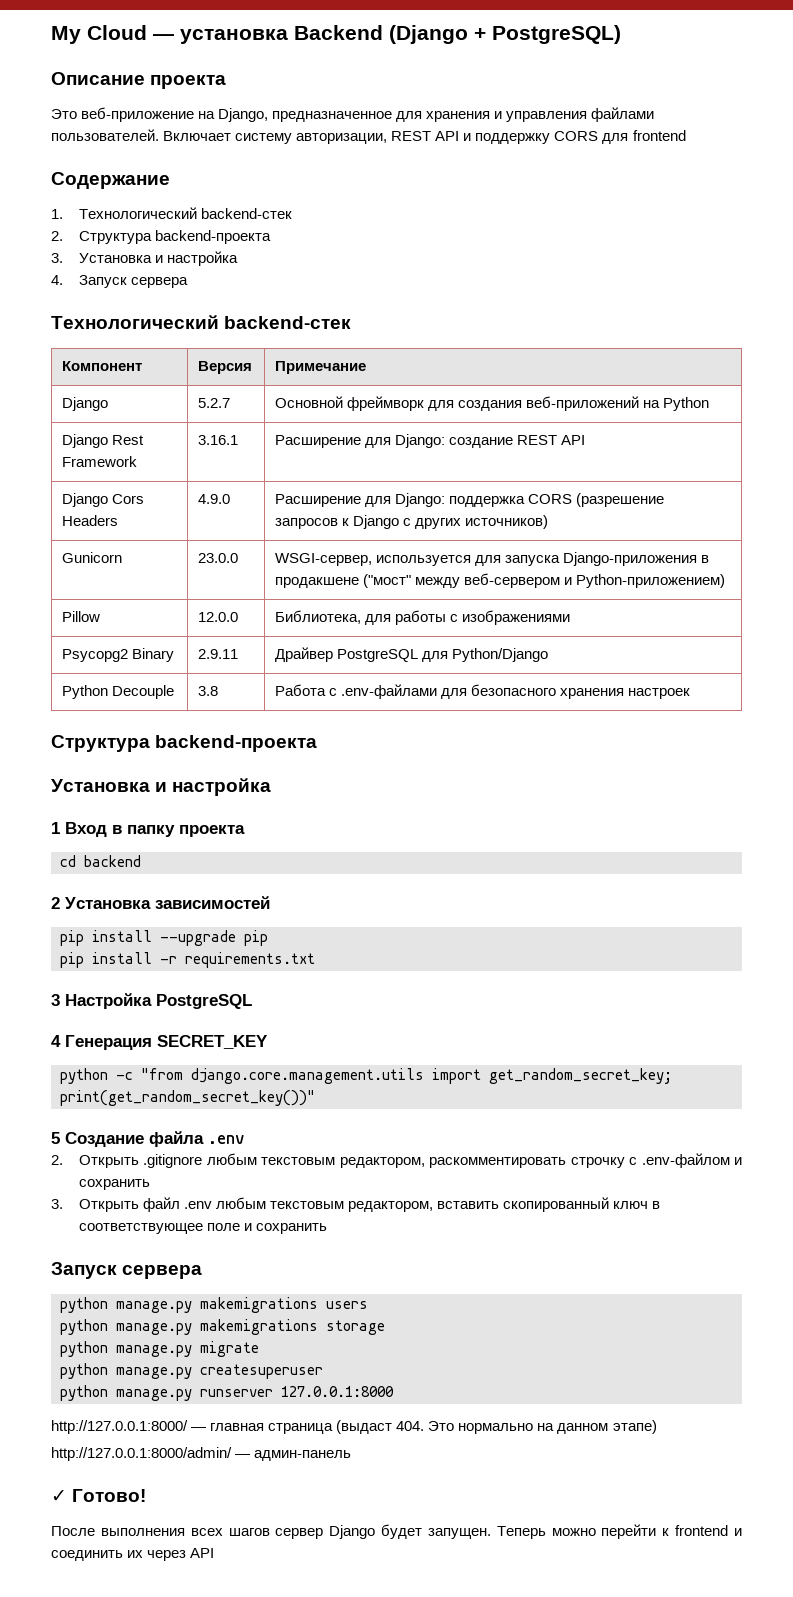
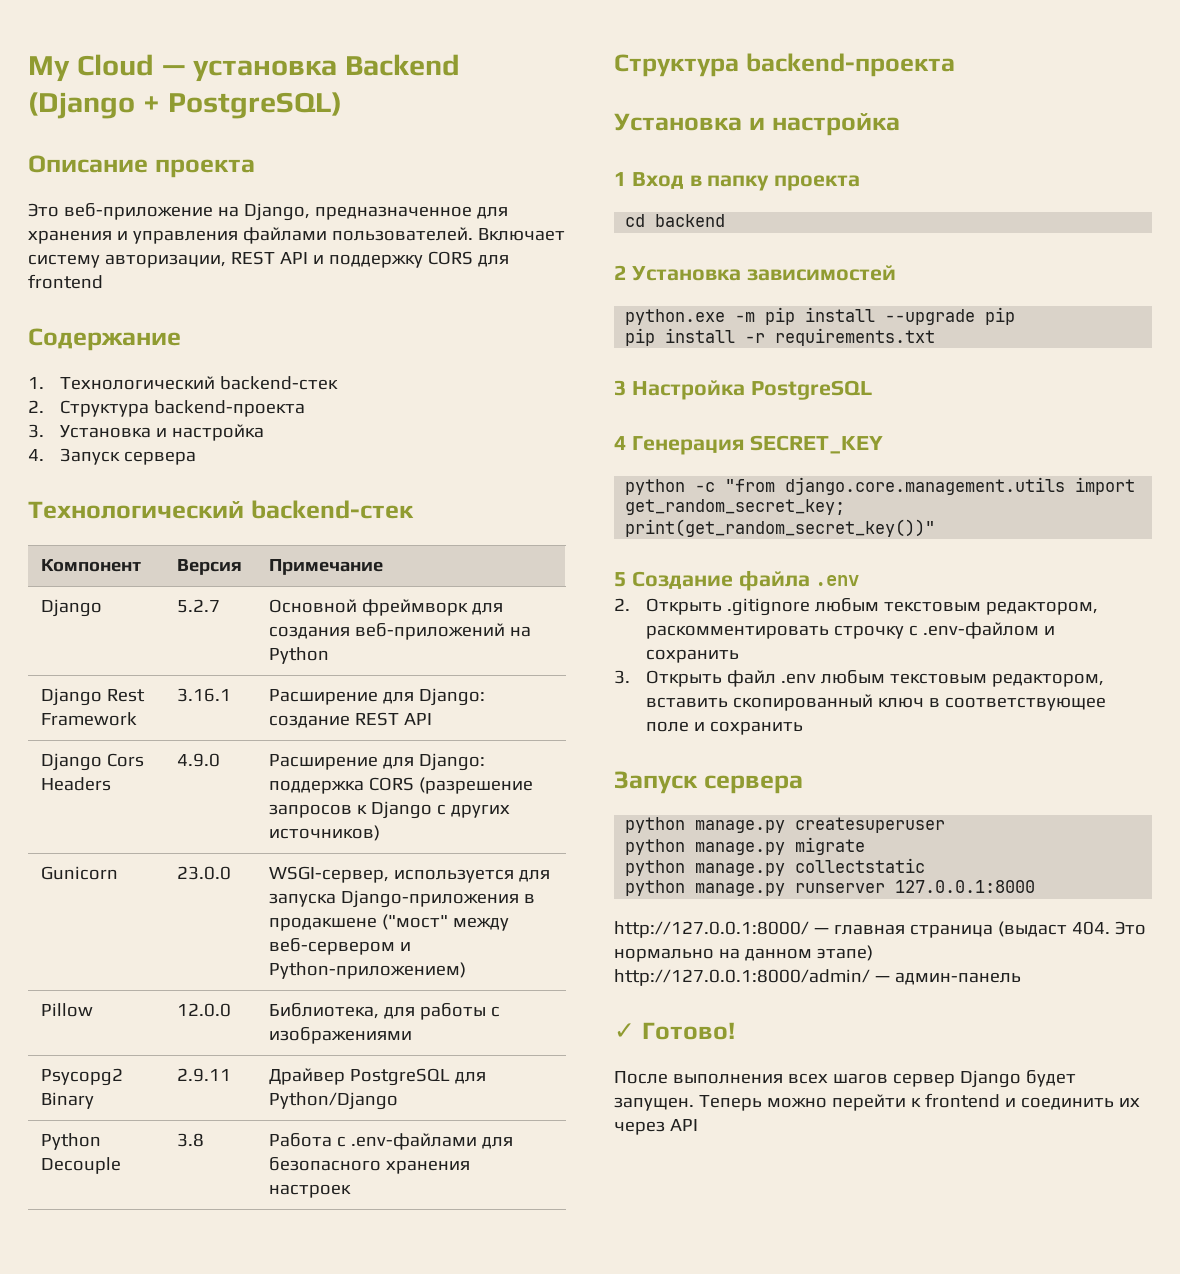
- pip install --upgrade pip
+ python.exe -m pip install --upgrade pip
- python manage.py makemigrations users
- python manage.py makemigrations storage
+ python manage.py createsuperuser
- python manage.py createsuperuser
+ python manage.py collectstatic

